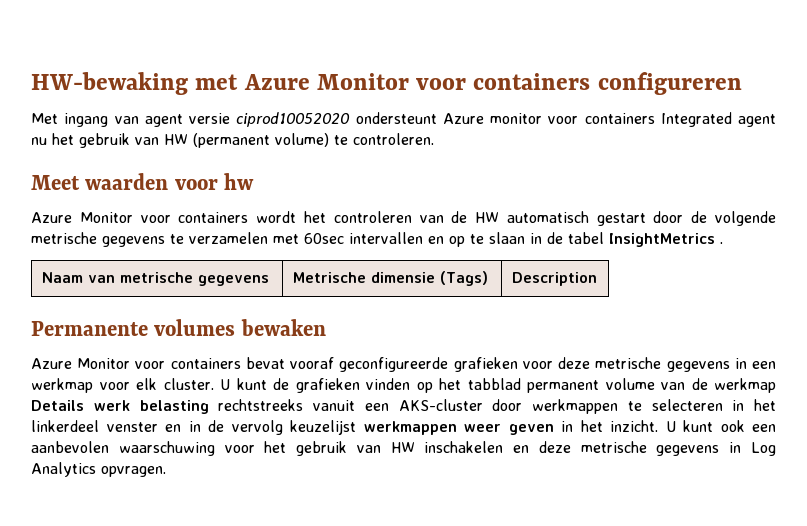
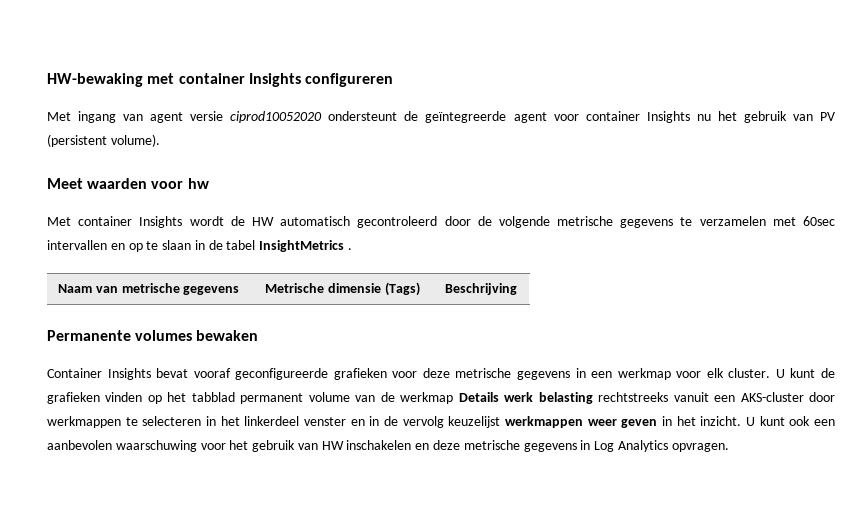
- HW-bewaking met Azure Monitor voor containers configureren
+ HW-bewaking met container Insights configureren
- Met ingang van agent versie ciprod10052020 ondersteunt Azure monitor voor containers Integrated agent nu het gebruik van HW (permanent volume) te controleren.
+ Met ingang van agent versie ciprod10052020 ondersteunt de geïntegreerde agent voor container Insights nu het gebruik van PV (persistent volume).
  Meet waarden voor hw
- Azure Monitor voor containers wordt het controleren van de HW automatisch gestart door de volgende metrische gegevens te verzamelen met 60sec intervallen en op te slaan in de tabel InsightMetrics .
+ Met container Insights wordt de HW automatisch gecontroleerd door de volgende metrische gegevens te verzamelen met 60sec intervallen en op te slaan in de tabel InsightMetrics .
- Naam van metrische gegevens | Metrische dimensie (Tags) | Description
+ Naam van metrische gegevens | Metrische dimensie (Tags) | Beschrijving
- Azure Monitor voor containers bevat vooraf geconfigureerde grafieken voor deze metrische gegevens in een werkmap voor elk cluster.
+ Container Insights bevat vooraf geconfigureerde grafieken voor deze metrische gegevens in een werkmap voor elk cluster.

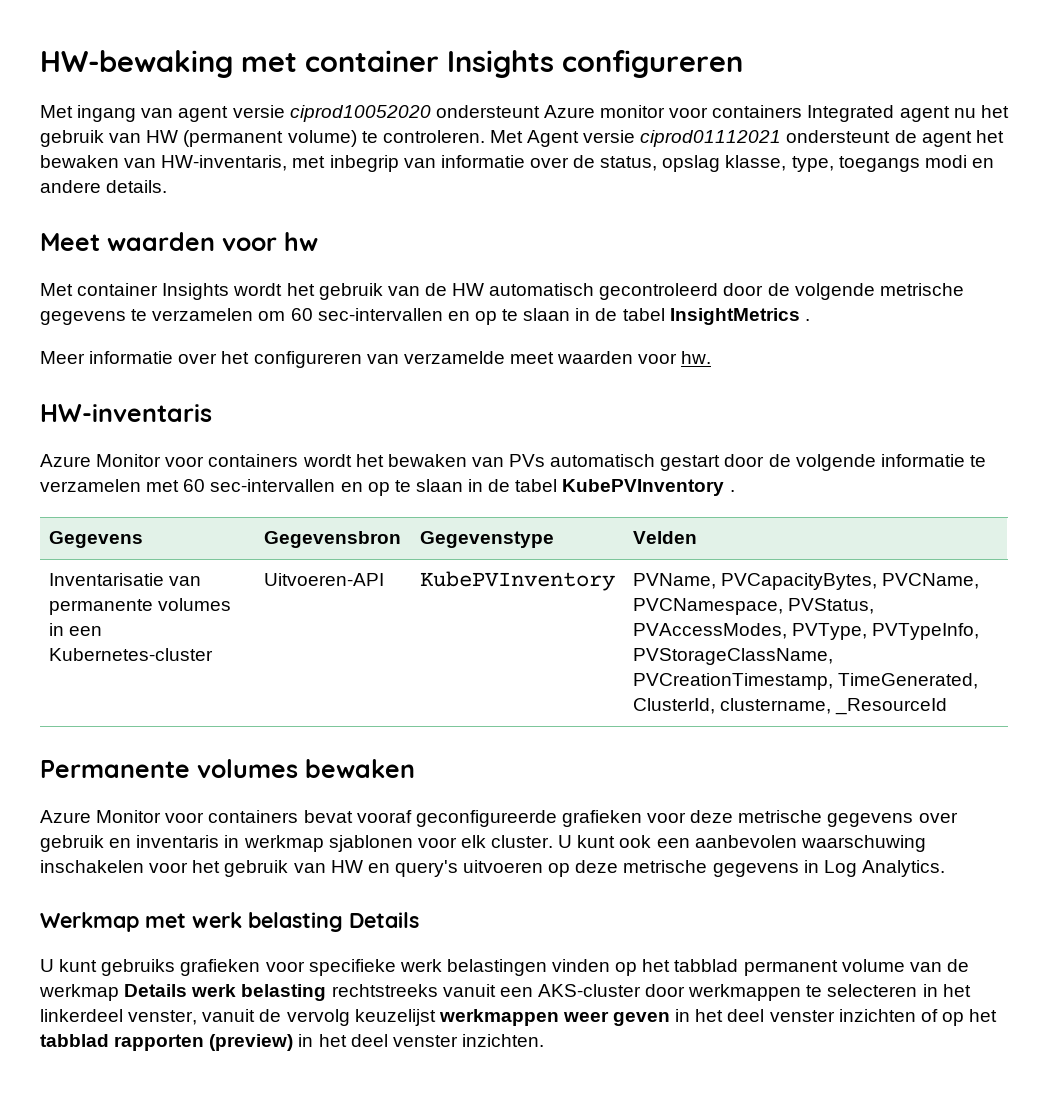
- Met ingang van agent versie ciprod10052020 ondersteunt de geïntegreerde agent voor container Insights nu het gebruik van PV (persistent volume).
+ Met ingang van agent versie ciprod10052020 ondersteunt Azure monitor voor containers Integrated agent nu het gebruik van HW (permanent volume) te controleren. Met Agent versie ciprod01112021 ondersteunt de agent het bewaken van HW-inventaris, met inbegrip van informatie over de status, opslag klasse, type, toegangs modi en andere details.
- Met container Insights wordt de HW automatisch gecontroleerd door de volgende metrische gegevens te verzamelen met 60sec intervallen en op te slaan in de tabel InsightMetrics .
+ Met container Insights wordt het gebruik van de HW automatisch gecontroleerd door de volgende metrische gegevens te verzamelen om 60 sec-intervallen en op te slaan in de tabel InsightMetrics .
- Naam van metrische gegevens | Metrische dimensie (Tags) | Beschrijving
+ Meer informatie over het configureren van verzamelde meet waarden voor hw.
+ HW-inventaris
+ Azure Monitor voor containers wordt het bewaken van PVs automatisch gestart door de volgende informatie te verzamelen met 60 sec-intervallen en op te slaan in de tabel KubePVInventory .
+ Gegevens | Gegevensbron | Gegevenstype | Velden
+ Inventarisatie van permanente volumes in een Kubernetes-cluster | Uitvoeren-API | KubePVInventory | PVName, PVCapacityBytes, PVCName, PVCNamespace, PVStatus, PVAccessModes, PVType, PVTypeInfo, PVStorageClassName, PVCreationTimestamp, TimeGenerated, ClusterId, clustername, _ResourceId
- Container Insights bevat vooraf geconfigureerde grafieken voor deze metrische gegevens in een werkmap voor elk cluster.
+ Azure Monitor voor containers bevat vooraf geconfigureerde grafieken voor deze metrische gegevens over gebruik en inventaris in werkmap sjablonen voor elk cluster.
- U kunt de grafieken vinden op het tabblad permanent volume van de werkmap Details werk belasting rechtstreeks vanuit een AKS-cluster door werkmappen te selecteren in het linkerdeel venster en in de vervolg keuzelijst werkmappen weer geven in het inzicht. U kunt ook een aanbevolen waarschuwing voor het gebruik van HW inschakelen en deze metrische gegevens in Log Analytics opvragen.
+ U kunt ook een aanbevolen waarschuwing inschakelen voor het gebruik van HW en query's uitvoeren op deze metrische gegevens in Log Analytics.
+ Werkmap met werk belasting Details
+ U kunt gebruiks grafieken voor specifieke werk belastingen vinden op het tabblad permanent volume van de werkmap Details werk belasting rechtstreeks vanuit een AKS-cluster door werkmappen te selecteren in het linkerdeel venster, vanuit de vervolg keuzelijst werkmappen weer geven in het deel venster inzichten of op het tabblad rapporten (preview) in het deel venster inzichten.

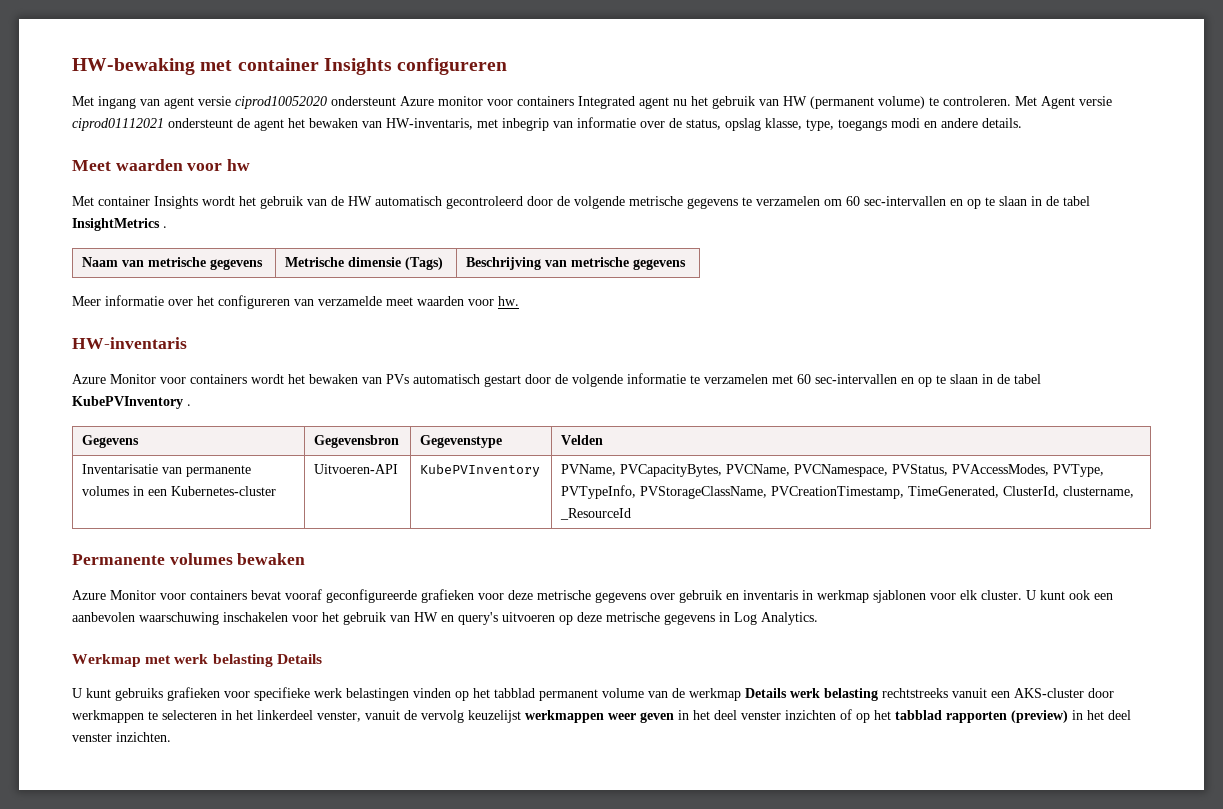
+ Naam van metrische gegevens | Metrische dimensie (Tags) | Beschrijving van metrische gegevens

